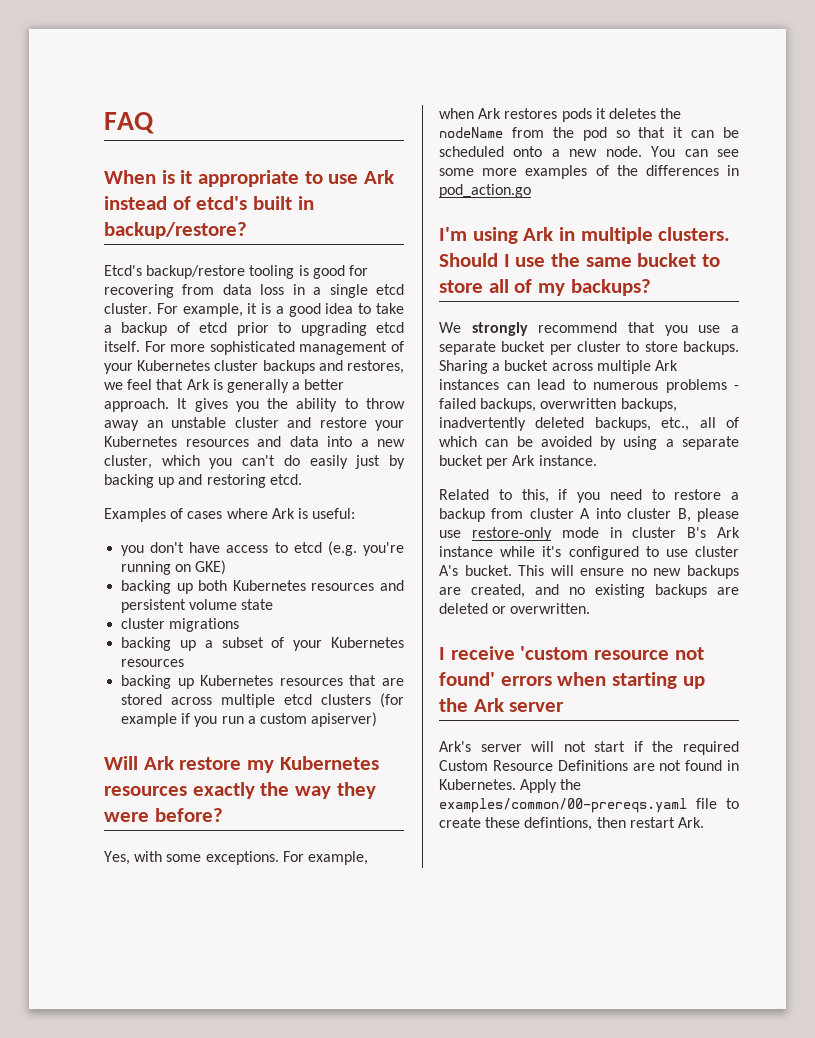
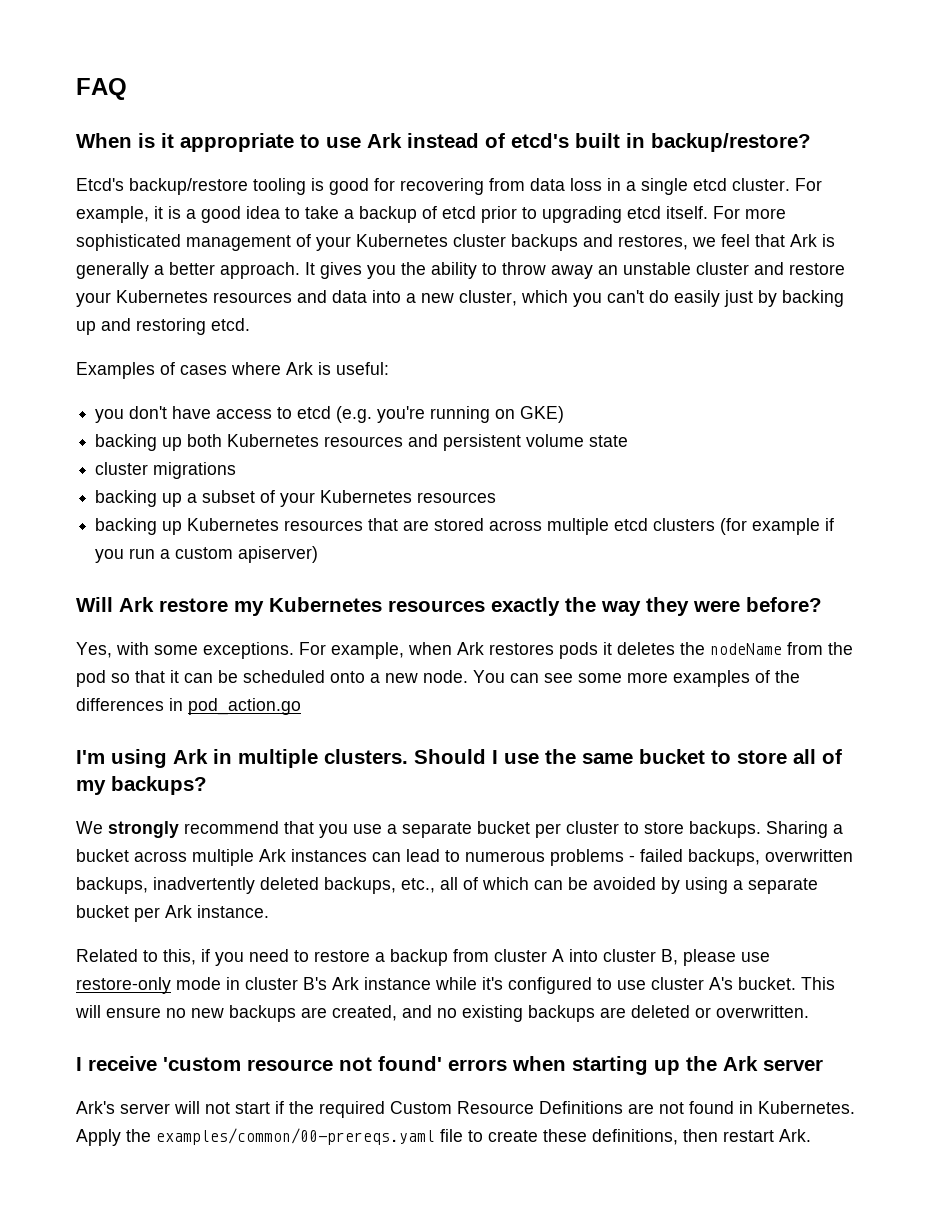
- Apply the examples/common/00-prereqs.yaml file to create these defintions, then restart Ark.
+ Apply the examples/common/00-prereqs.yaml file to create these definitions, then restart Ark.

